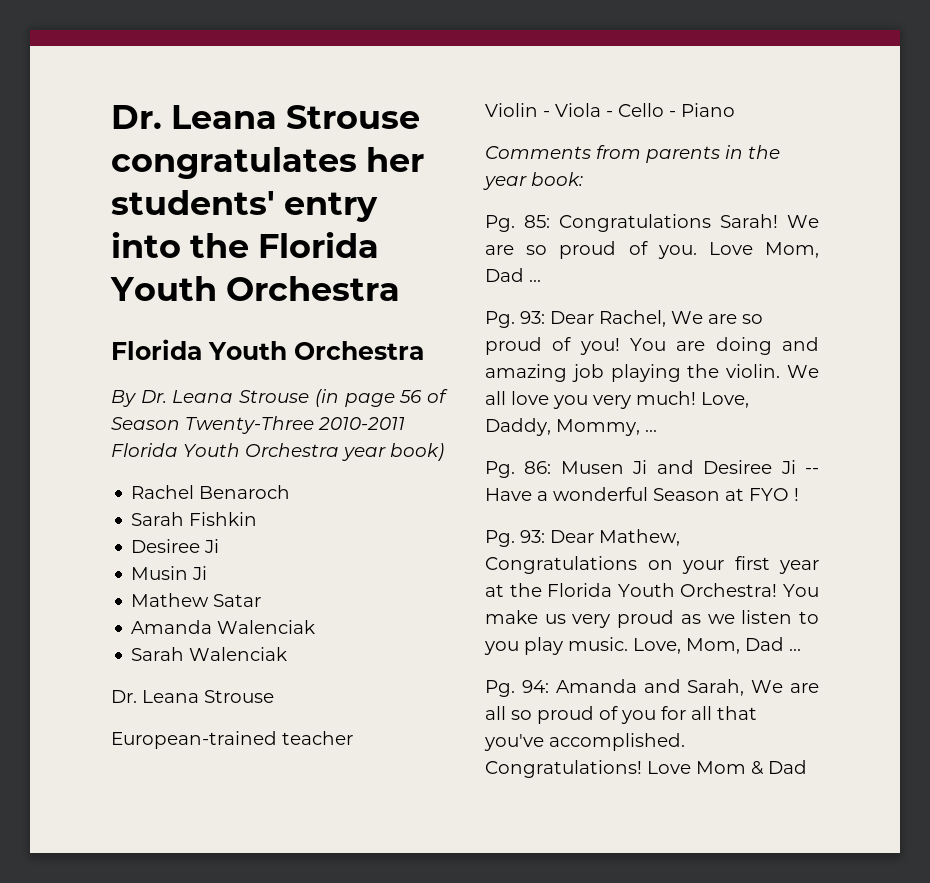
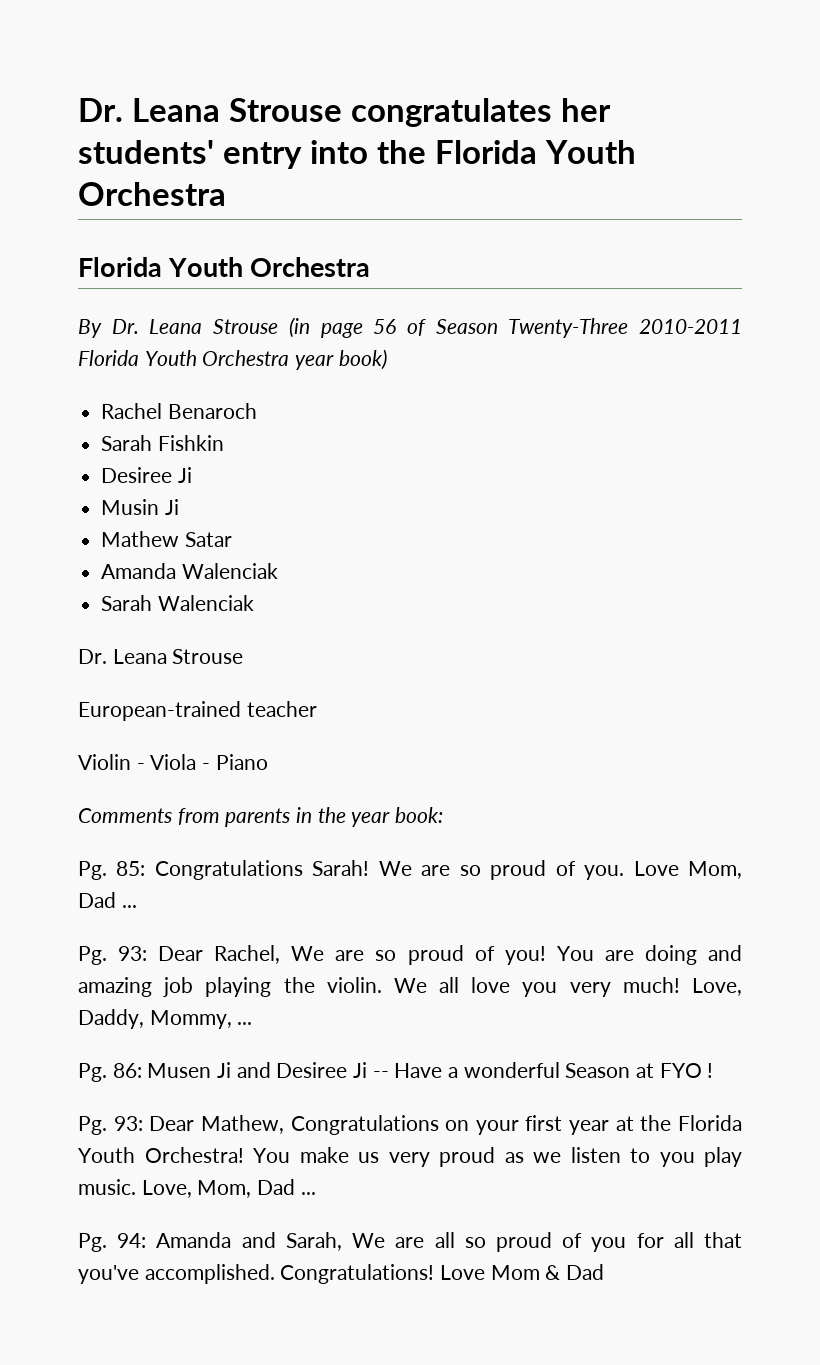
- Violin - Viola - Cello - Piano
+ Violin - Viola - Piano

